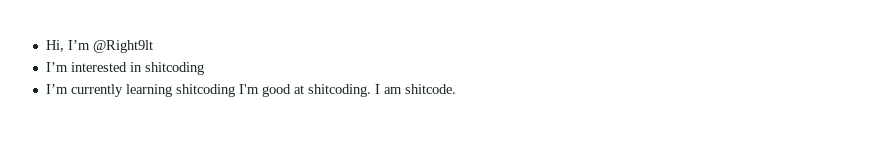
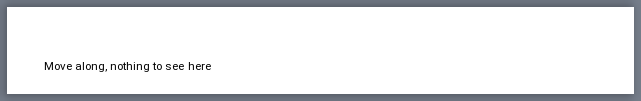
- Hi, I’m @Right9lt
- I’m interested in shitcoding
- I’m currently learning shitcoding I'm good at shitcoding. I am shitcode.
+ Move along, nothing to see here

